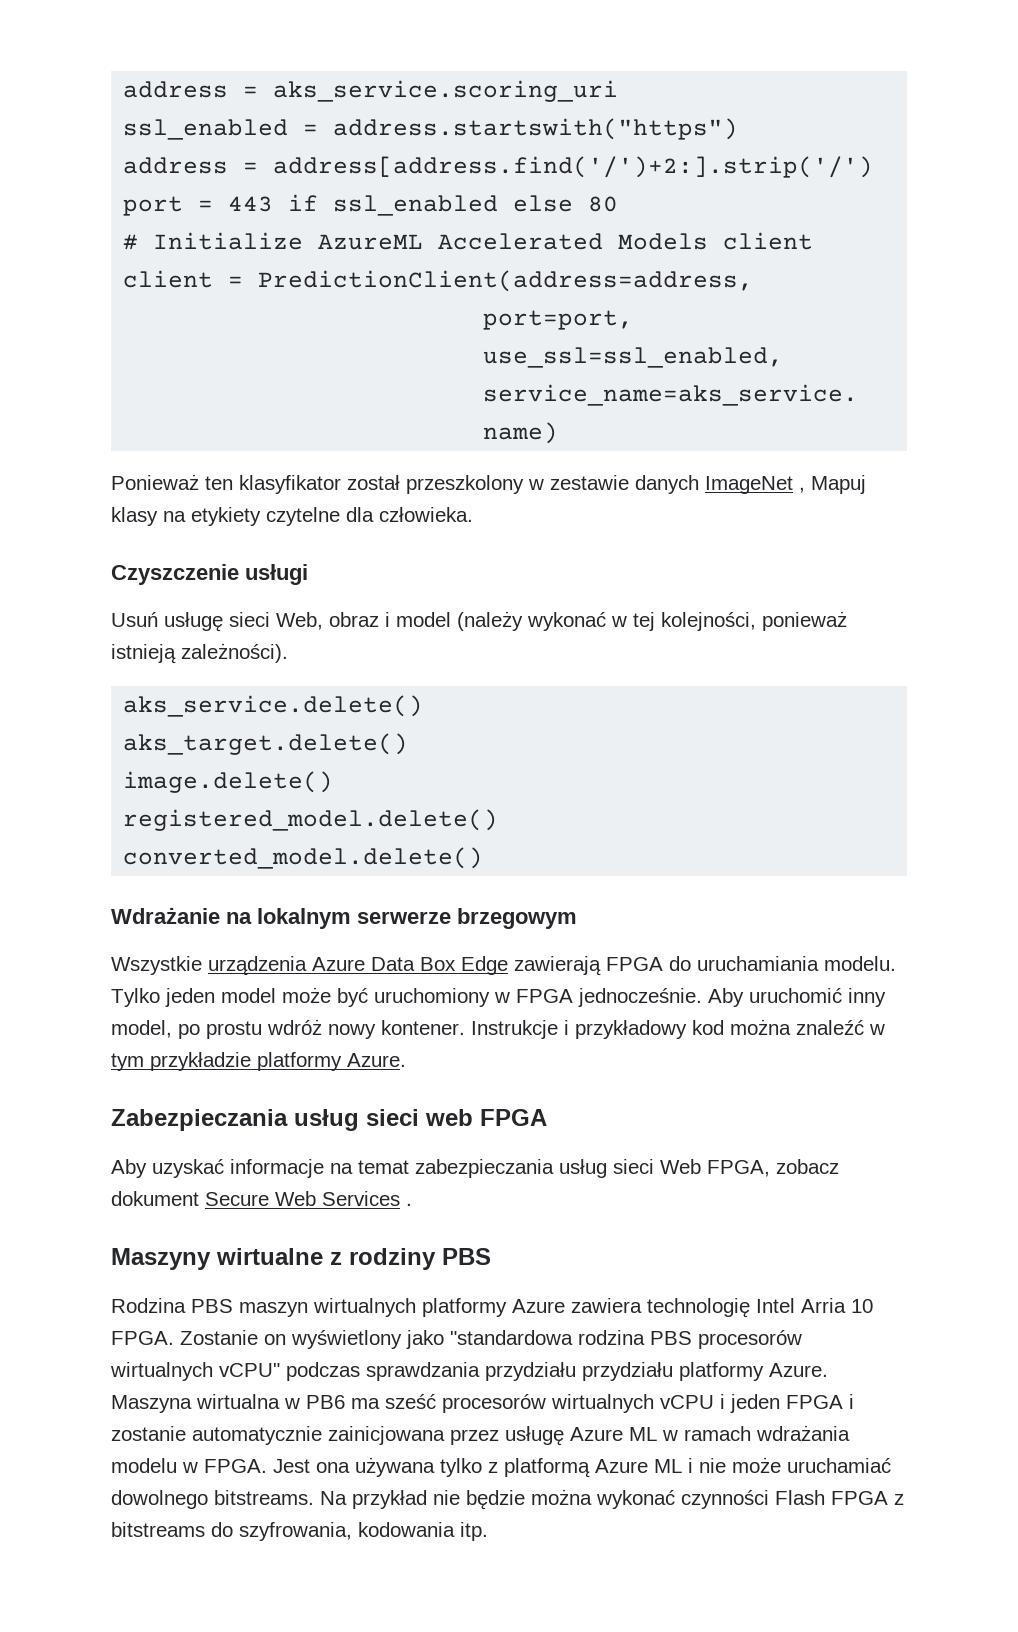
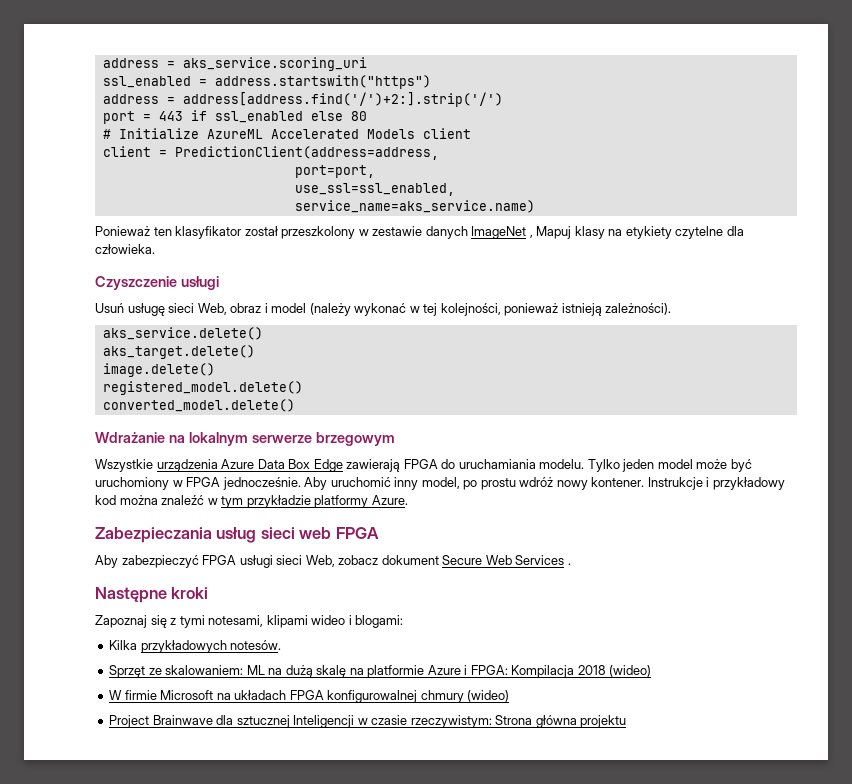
- Aby uzyskać informacje na temat zabezpieczania usług sieci Web FPGA, zobacz dokument Secure Web Services .
+ Aby zabezpieczyć FPGA usługi sieci Web, zobacz dokument Secure Web Services .
- Maszyny wirtualne z rodziny PBS
- Rodzina PBS maszyn wirtualnych platformy Azure zawiera technologię Intel Arria 10 FPGA. Zostanie on wyświetlony jako "standardowa rodzina PBS procesorów wirtualnych vCPU" podczas sprawdzania przydziału przydziału platformy Azure. Maszyna wirtualna w PB6 ma sześć procesorów wirtualnych vCPU i jeden FPGA i zostanie automatycznie zainicjowana przez usługę Azure ML w ramach wdrażania modelu w FPGA. Jest ona używana tylko z platformą Azure ML i nie może uruchamiać dowolnego bitstreams. Na przykład nie będzie można wykonać czynności Flash FPGA z bitstreams do szyfrowania, kodowania itp.
+ Następne kroki
+ Zapoznaj się z tymi notesami, klipami wideo i blogami:
+ Kilka przykładowych notesów.
+ Sprzęt ze skalowaniem: ML na dużą skalę na platformie Azure i FPGA: Kompilacja 2018 (wideo)
+ W firmie Microsoft na układach FPGA konfigurowalnej chmury (wideo)
+ Project Brainwave dla sztucznej Inteligencji w czasie rzeczywistym: Strona główna projektu

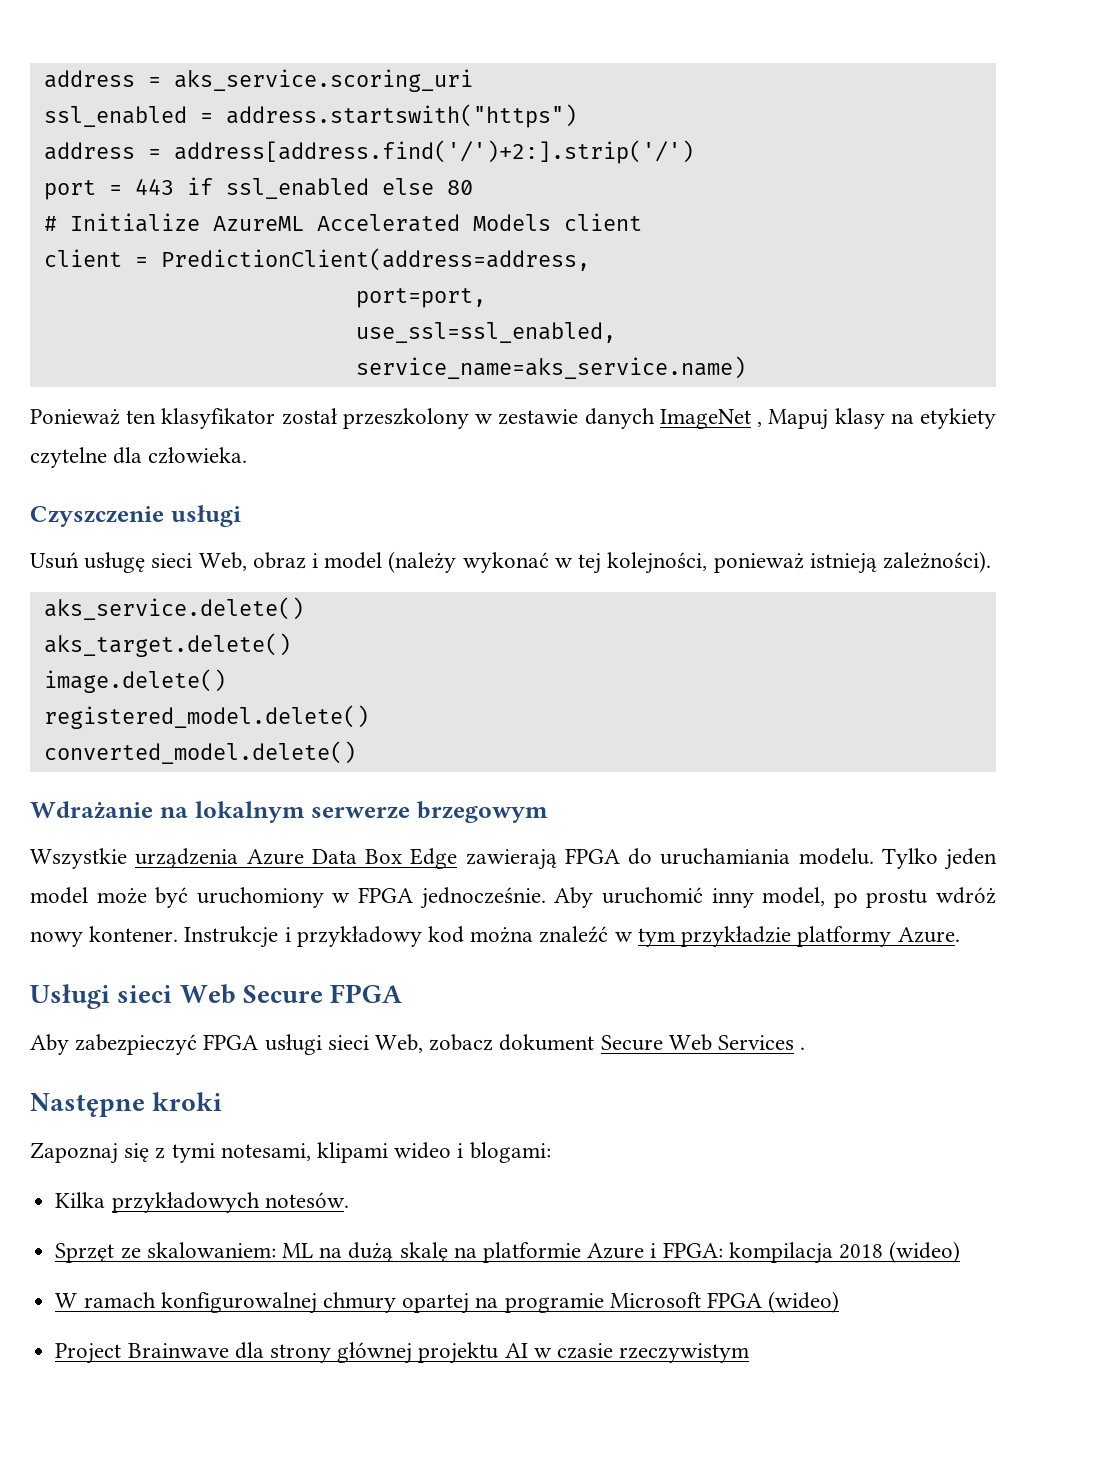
- Zabezpieczania usług sieci web FPGA
+ Usługi sieci Web Secure FPGA
- Sprzęt ze skalowaniem: ML na dużą skalę na platformie Azure i FPGA: Kompilacja 2018 (wideo)
+ Sprzęt ze skalowaniem: ML na dużą skalę na platformie Azure i FPGA: kompilacja 2018 (wideo)
- W firmie Microsoft na układach FPGA konfigurowalnej chmury (wideo)
- Project Brainwave dla sztucznej Inteligencji w czasie rzeczywistym: Strona główna projektu
+ W ramach konfigurowalnej chmury opartej na programie Microsoft FPGA (wideo)
+ Project Brainwave dla strony głównej projektu AI w czasie rzeczywistym

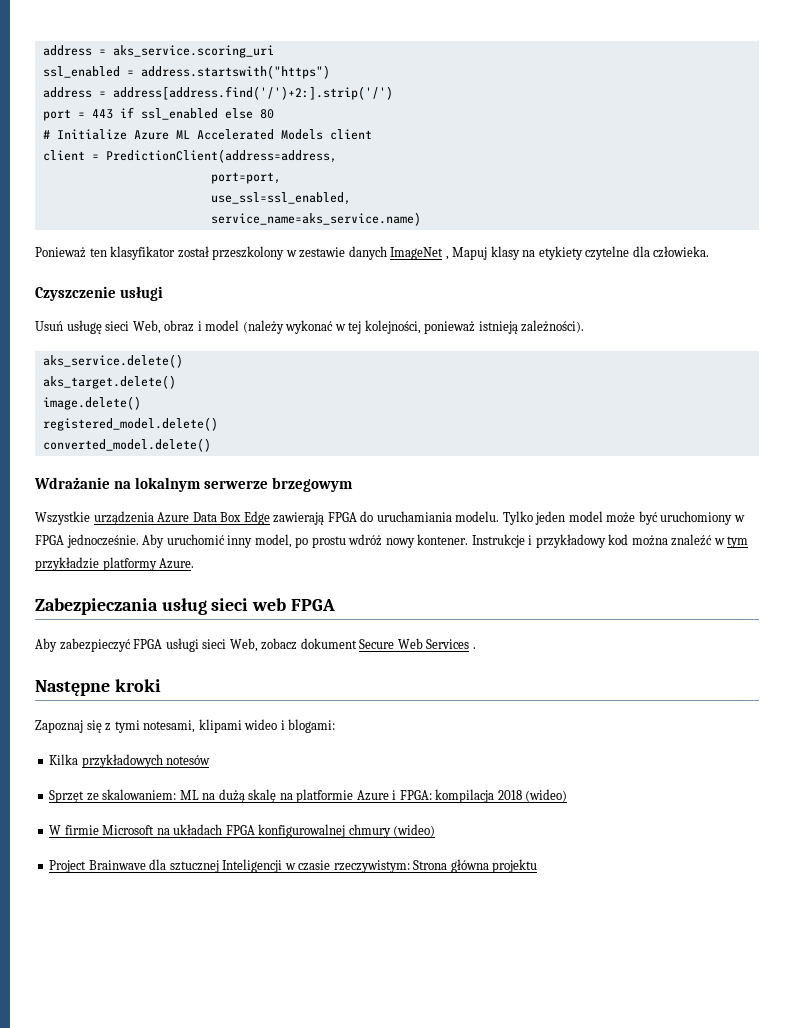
- # Initialize AzureML Accelerated Models client
+ # Initialize Azure ML Accelerated Models client
- Usługi sieci Web Secure FPGA
+ Zabezpieczania usług sieci web FPGA
- Kilka przykładowych notesów.
+ Kilka przykładowych notesów
- W ramach konfigurowalnej chmury opartej na programie Microsoft FPGA (wideo)
- Project Brainwave dla strony głównej projektu AI w czasie rzeczywistym
+ W firmie Microsoft na układach FPGA konfigurowalnej chmury (wideo)
+ Project Brainwave dla sztucznej Inteligencji w czasie rzeczywistym: Strona główna projektu

